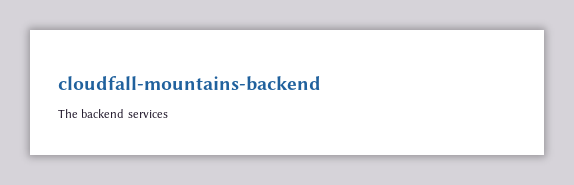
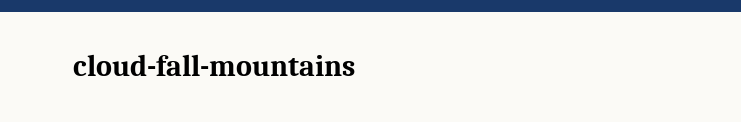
- cloudfall-mountains-backend
- The backend services
+ cloud-fall-mountains

